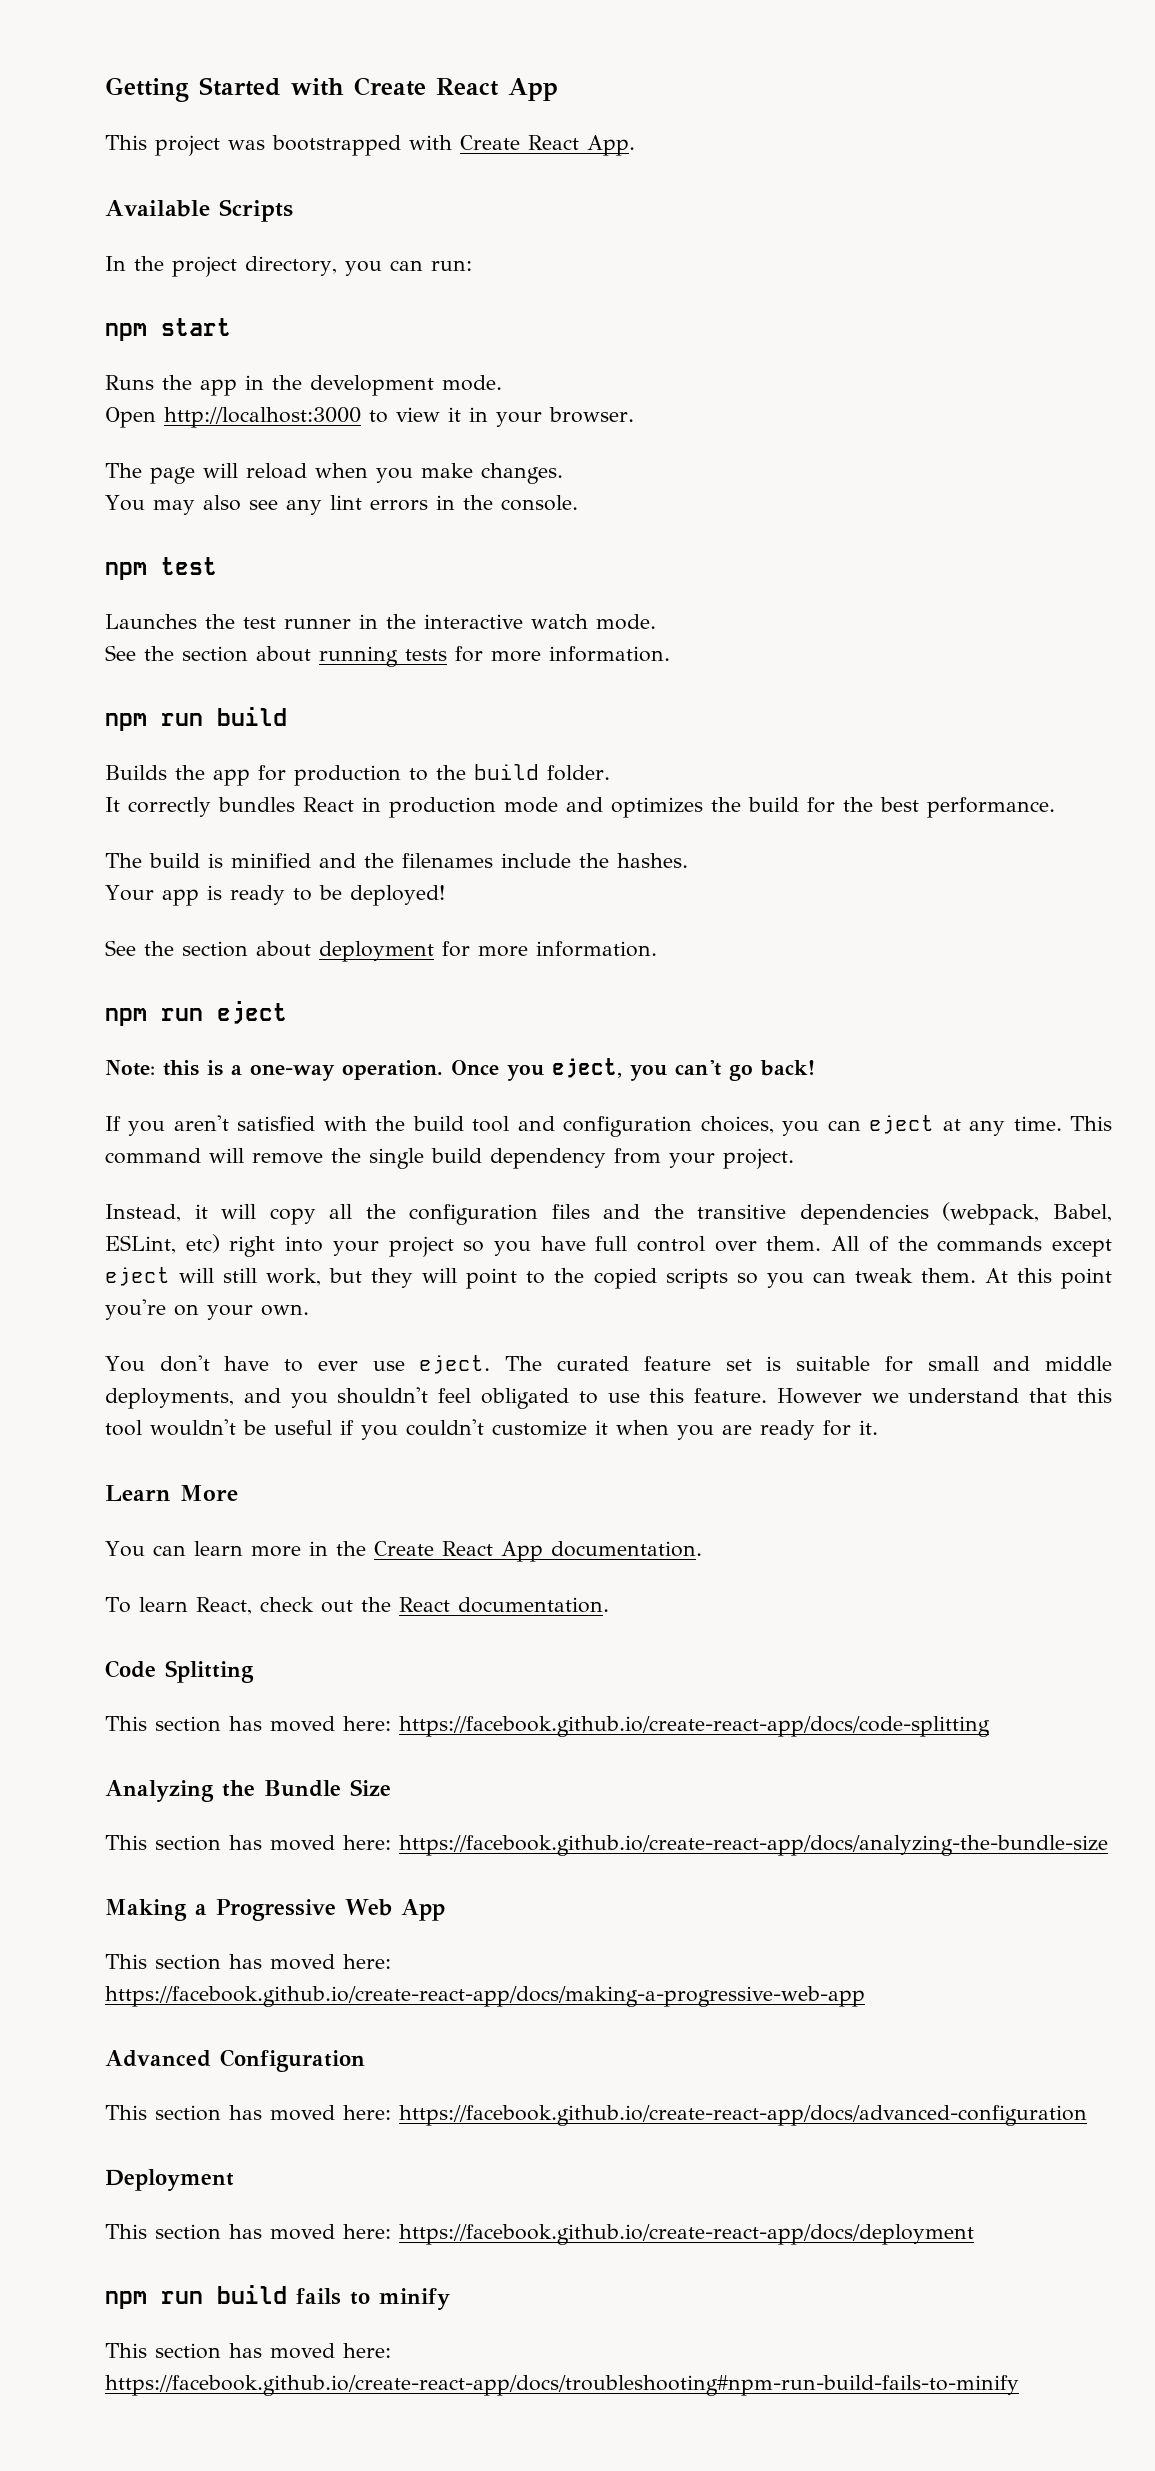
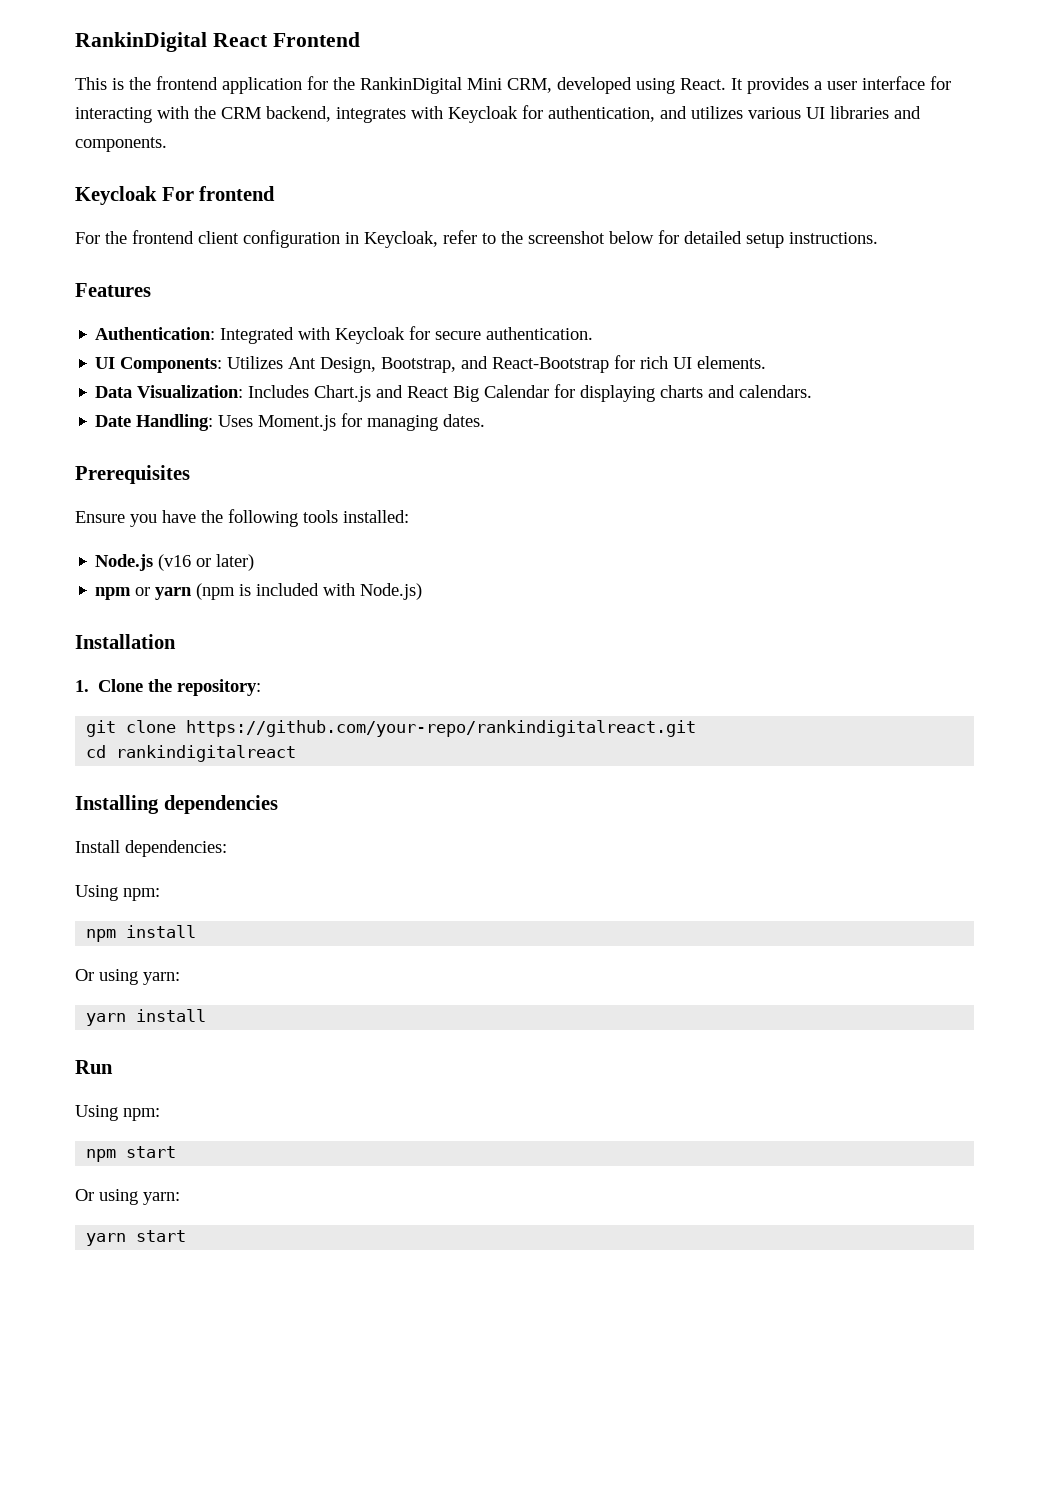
- Getting Started with Create React App
- This project was bootstrapped with Create React App.
- Available Scripts
- In the project directory, you can run:
+ RankinDigital React Frontend
+ This is the frontend application for the RankinDigital Mini CRM, developed using React. It provides a user interface for interacting with the CRM backend, integrates with Keycloak for authentication, and utilizes various UI libraries and components.
+ Keycloak For frontend
+ For the frontend client configuration in Keycloak, refer to the screenshot below for detailed setup instructions.
+ Features
+ Authentication: Integrated with Keycloak for secure authentication.
+ UI Components: Utilizes Ant Design, Bootstrap, and React-Bootstrap for rich UI elements.
+ Data Visualization: Includes Chart.js and React Big Calendar for displaying charts and calendars.
+ Date Handling: Uses Moment.js for managing dates.
+ Prerequisites
+ Ensure you have the following tools installed:
+ Node.js (v16 or later)
+ npm or yarn (npm is included with Node.js)
+ Installation
+ 1. Clone the repository:
+ git clone https://github.com/your-repo/rankindigitalreact.git
+ cd rankindigitalreact
+ Installing dependencies
+ Install dependencies:
+ Using npm:
+ npm install
+ Or using yarn:
+ yarn install
+ Run
+ Using npm:
  npm start
- Runs the app in the development mode.
- Open http://localhost:3000 to view it in your browser.
- The page will reload when you make changes.
- You may also see any lint errors in the console.
- npm test
- Launches the test runner in the interactive watch mode.
- See the section about running tests for more information.
- npm run build
- Builds the app for production to the build folder.
- It correctly bundles React in production mode and optimizes the build for the best performance.
- The build is minified and the filenames include the hashes.
- Your app is ready to be deployed!
- See the section about deployment for more information.
- npm run eject
- Note: this is a one-way operation. Once you eject, you can't go back!
- If you aren't satisfied with the build tool and configuration choices, you can eject at any time. This command will remove the single build dependency from your project.
- Instead, it will copy all the configuration files and the transitive dependencies (webpack, Babel, ESLint, etc) right into your project so you have full control over them. All of the commands except eject will still work, but they will point to the copied scripts so you can tweak them. At this point you're on your own.
- You don't have to ever use eject. The curated feature set is suitable for small and middle deployments, and you shouldn't feel obligated to use this feature. However we understand that this tool wouldn't be useful if you couldn't customize it when you are ready for it.
- Learn More
- You can learn more in the Create React App documentation.
- To learn React, check out the React documentation.
- Code Splitting
- This section has moved here: https://facebook.github.io/create-react-app/docs/code-splitting
- Analyzing the Bundle Size
- This section has moved here: https://facebook.github.io/create-react-app/docs/analyzing-the-bundle-size
- Making a Progressive Web App
- This section has moved here: https://facebook.github.io/create-react-app/docs/making-a-progressive-web-app
- Advanced Configuration
- This section has moved here: https://facebook.github.io/create-react-app/docs/advanced-configuration
- Deployment
- This section has moved here: https://facebook.github.io/create-react-app/docs/deployment
- npm run build fails to minify
- This section has moved here: https://facebook.github.io/create-react-app/docs/troubleshooting#npm-run-build-fails-to-minify
+ Or using yarn:
+ yarn start

